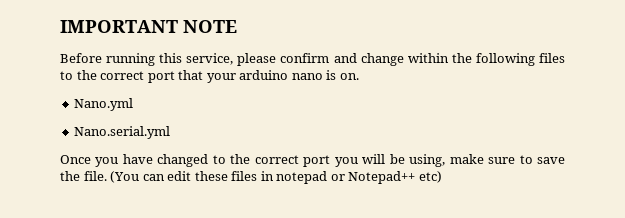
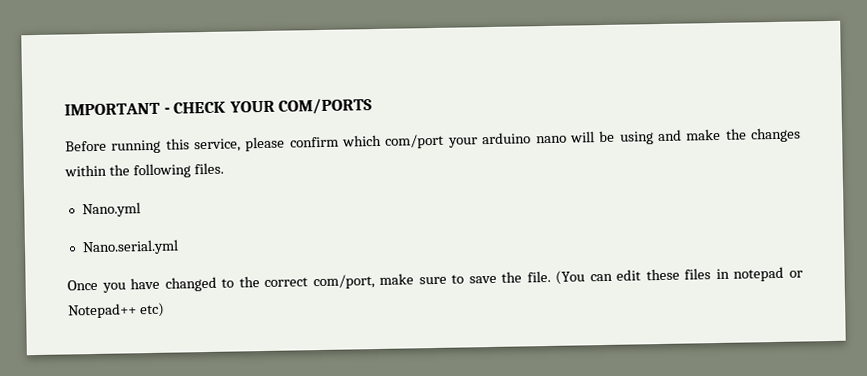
- IMPORTANT NOTE
+ IMPORTANT - CHECK YOUR COM/PORTS
- Before running this service, please confirm and change within the following files to the correct port that your arduino nano is on.
+ Before running this service, please confirm which com/port your arduino nano will be using and make the changes within the following files.
- Once you have changed to the correct port you will be using, make sure to save the file.
+ Once you have changed to the correct com/port, make sure to save the file.

